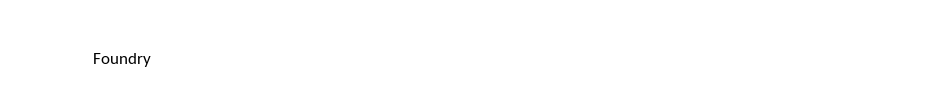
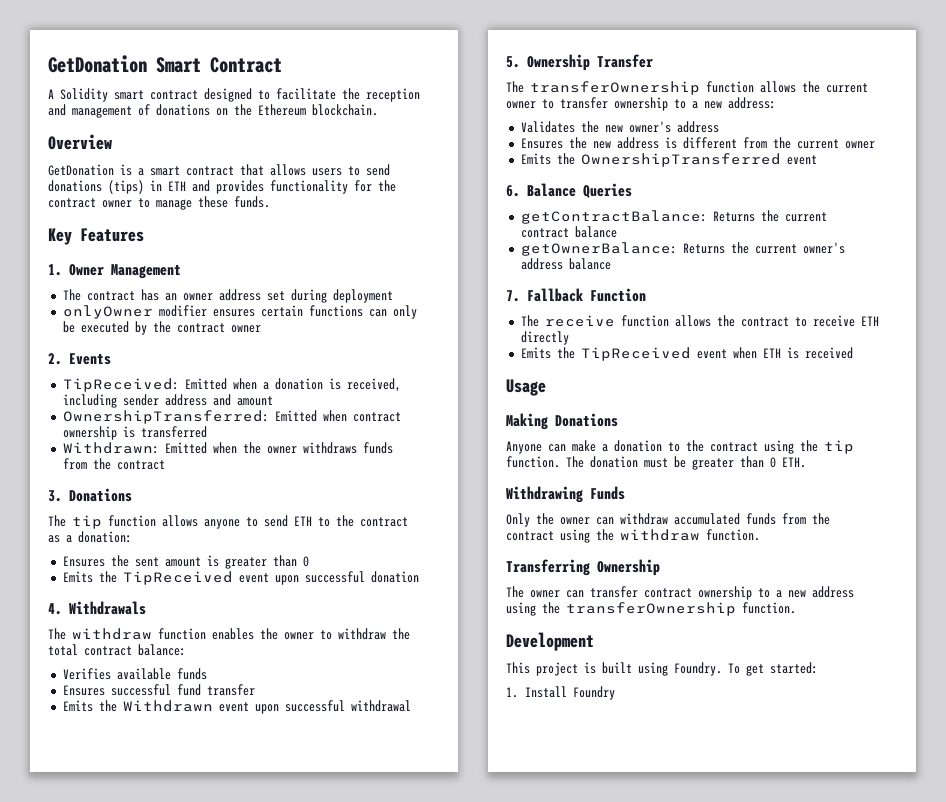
- Foundry
+ GetDonation Smart Contract
+ A Solidity smart contract designed to facilitate the reception and management of donations on the Ethereum blockchain.
+ Overview
+ GetDonation is a smart contract that allows users to send donations (tips) in ETH and provides functionality for the contract owner to manage these funds.
+ Key Features
+ 1. Owner Management
+ The contract has an owner address set during deployment
+ onlyOwner modifier ensures certain functions can only be executed by the contract owner
+ 2. Events
+ TipReceived: Emitted when a donation is received, including sender address and amount
+ OwnershipTransferred: Emitted when contract ownership is transferred
+ Withdrawn: Emitted when the owner withdraws funds from the contract
+ 3. Donations
+ The tip function allows anyone to send ETH to the contract as a donation:
+ Ensures the sent amount is greater than 0
+ Emits the TipReceived event upon successful donation
+ 4. Withdrawals
+ The withdraw function enables the owner to withdraw the total contract balance:
+ Verifies available funds
+ Ensures successful fund transfer
+ Emits the Withdrawn event upon successful withdrawal
+ 5. Ownership Transfer
+ The transferOwnership function allows the current owner to transfer ownership to a new address:
+ Validates the new owner's address
+ Ensures the new address is different from the current owner
+ Emits the OwnershipTransferred event
+ 6. Balance Queries
+ getContractBalance: Returns the current contract balance
+ getOwnerBalance: Returns the current owner's address balance
+ 7. Fallback Function
+ The receive function allows the contract to receive ETH directly
+ Emits the TipReceived event when ETH is received
+ Usage
+ Making Donations
+ Anyone can make a donation to the contract using the tip function. The donation must be greater than 0 ETH.
+ Withdrawing Funds
+ Only the owner can withdraw accumulated funds from the contract using the withdraw function.
+ Transferring Ownership
+ The owner can transfer contract ownership to a new address using the transferOwnership function.
+ Development
+ This project is built using Foundry. To get started:
+ 1. Install Foundry

